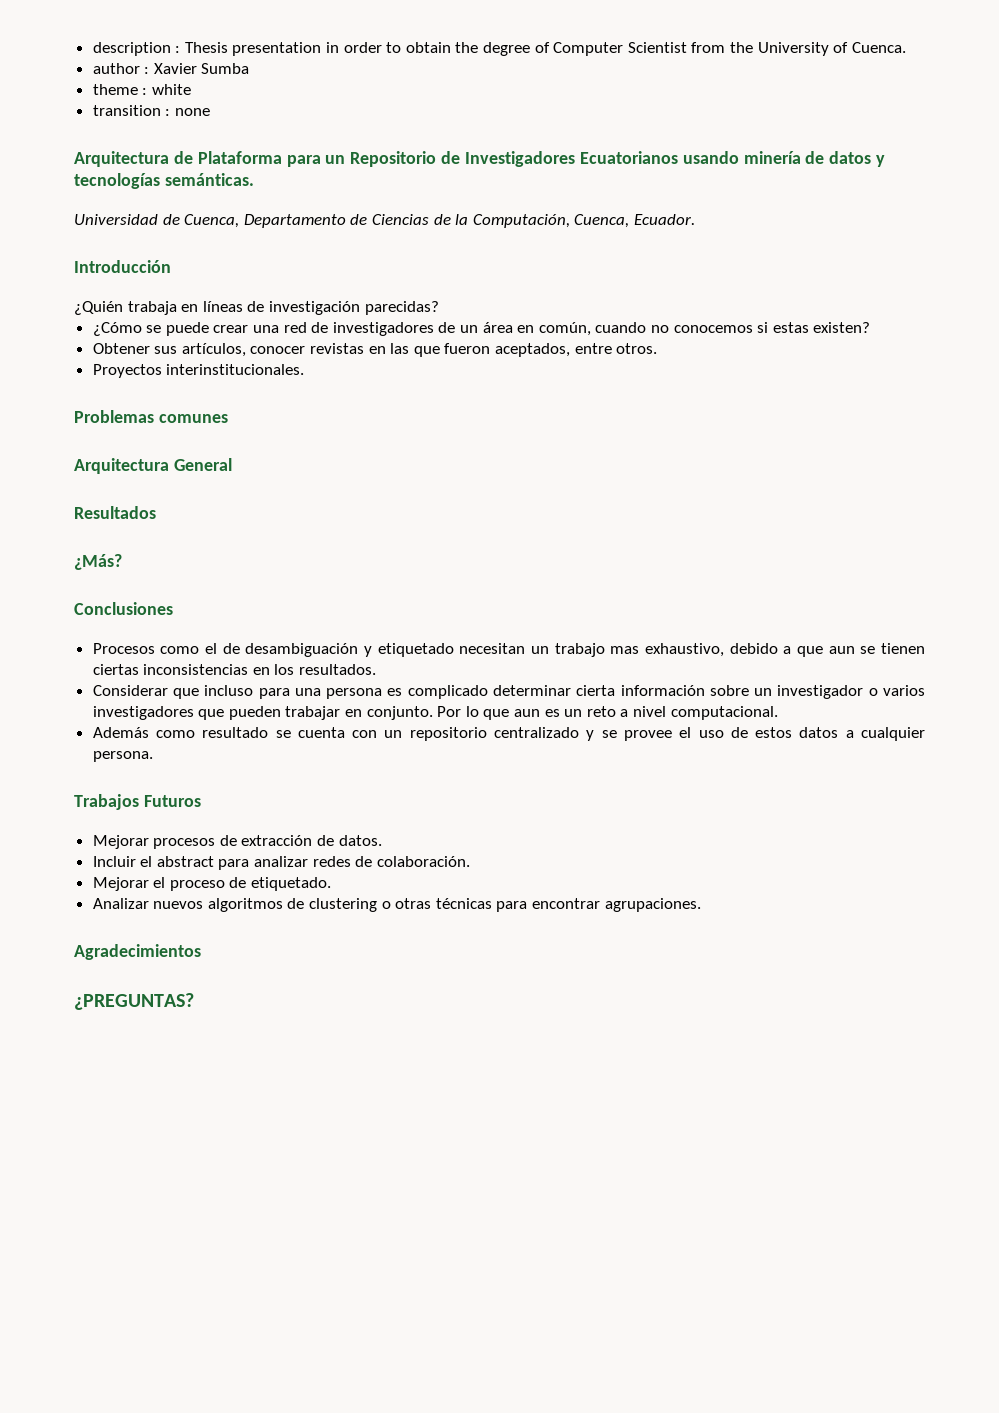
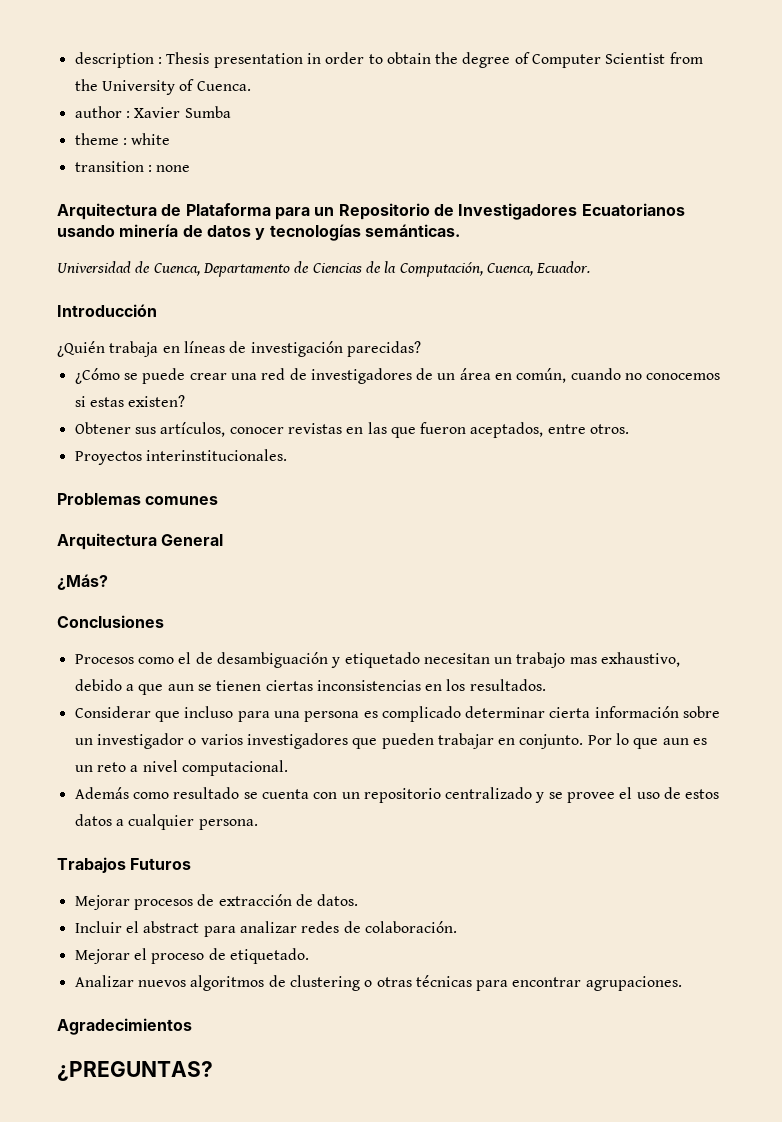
- Resultados

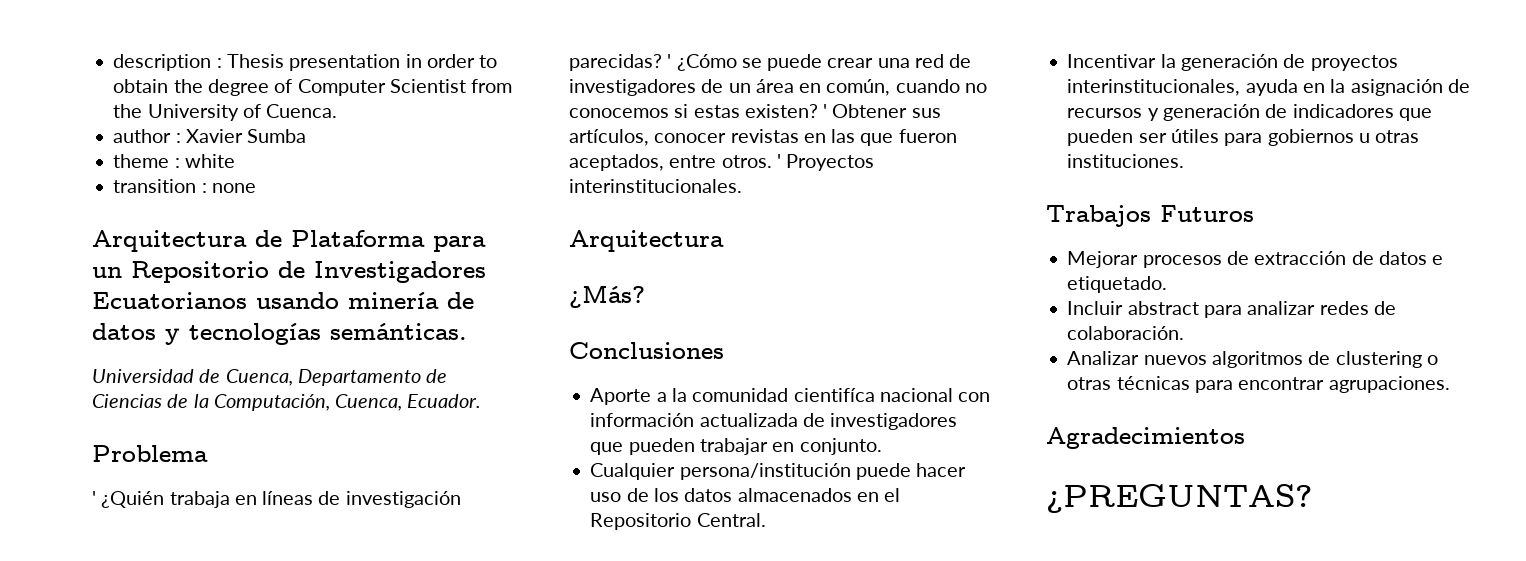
- Introducción
- ¿Quién trabaja en líneas de investigación parecidas?
- ¿Cómo se puede crear una red de investigadores de un área en común, cuando no conocemos si estas existen?
- Obtener sus artículos, conocer revistas en las que fueron aceptados, entre otros.
- Proyectos interinstitucionales.
- Problemas comunes
- Arquitectura General
+ Problema
+ ' ¿Quién trabaja en líneas de investigación parecidas? ' ¿Cómo se puede crear una red de investigadores de un área en común, cuando no conocemos si estas existen? ' Obtener sus artículos, conocer revistas en las que fueron aceptados, entre otros. ' Proyectos interinstitucionales.
+ Arquitectura
- Procesos como el de desambiguación y etiquetado necesitan un trabajo mas exhaustivo, debido a que aun se tienen ciertas inconsistencias en los resultados.
- Considerar que incluso para una persona es complicado determinar cierta información sobre un investigador o varios investigadores que pueden trabajar en conjunto. Por lo que aun es un reto a nivel computacional.
- Además como resultado se cuenta con un repositorio centralizado y se provee el uso de estos datos a cualquier persona.
+ Aporte a la comunidad cientifíca nacional con información actualizada de investigadores que pueden trabajar en conjunto.
+ Cualquier persona/institución puede hacer uso de los datos almacenados en el Repositorio Central.
+ Incentivar la generación de proyectos interinstitucionales, ayuda en la asignación de recursos y generación de indicadores que pueden ser útiles para gobiernos u otras instituciones.
- Mejorar procesos de extracción de datos.
+ Mejorar procesos de extracción de datos e etiquetado.
- Incluir el abstract para analizar redes de colaboración.
+ Incluir abstract para analizar redes de colaboración.
- Mejorar el proceso de etiquetado.

